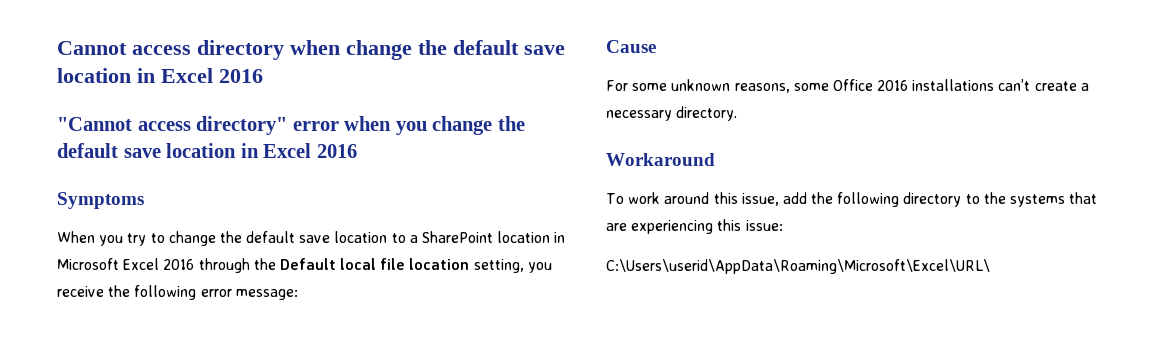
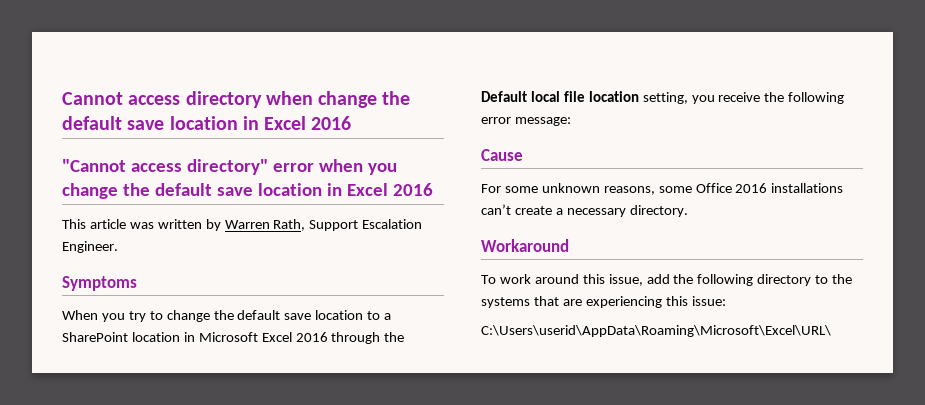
+ This article was written by Warren Rath, Support Escalation Engineer.

